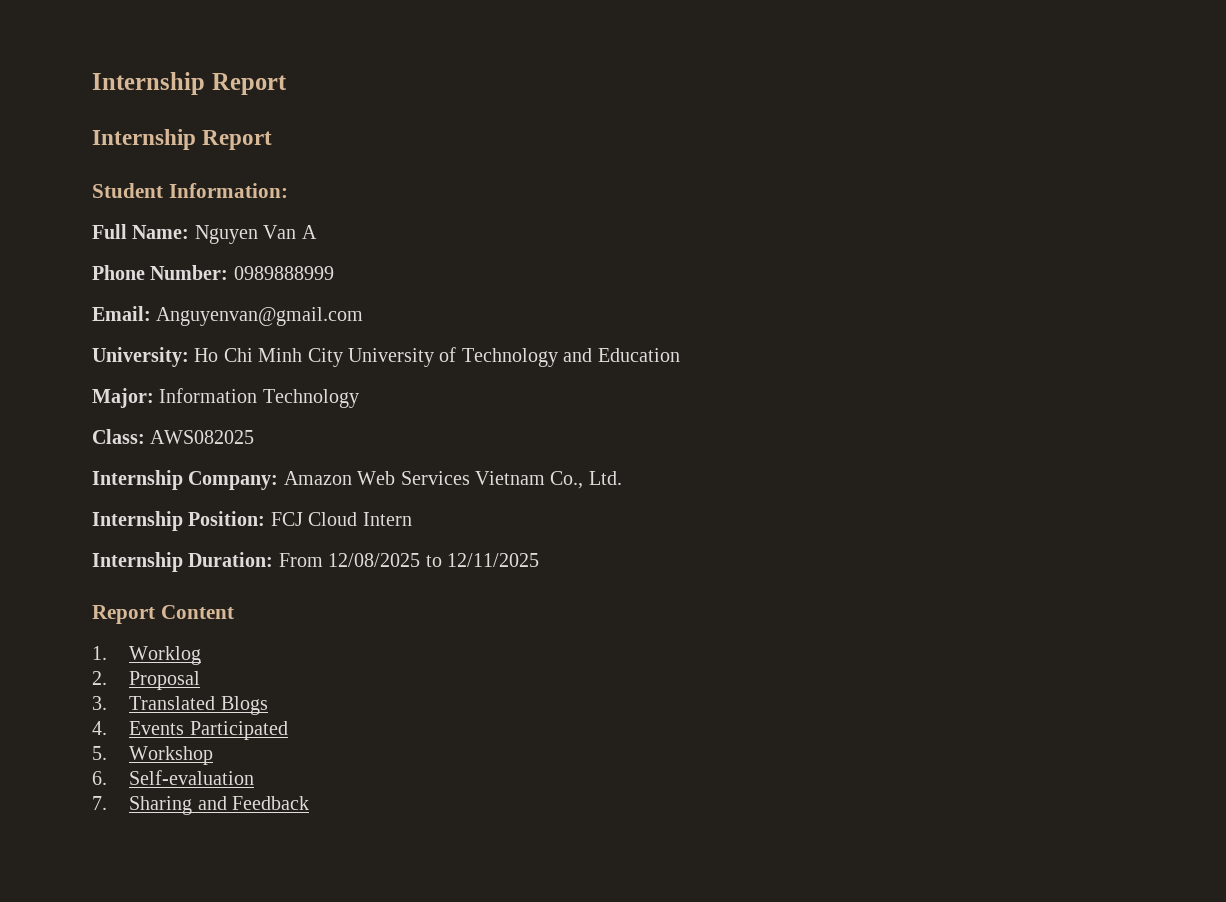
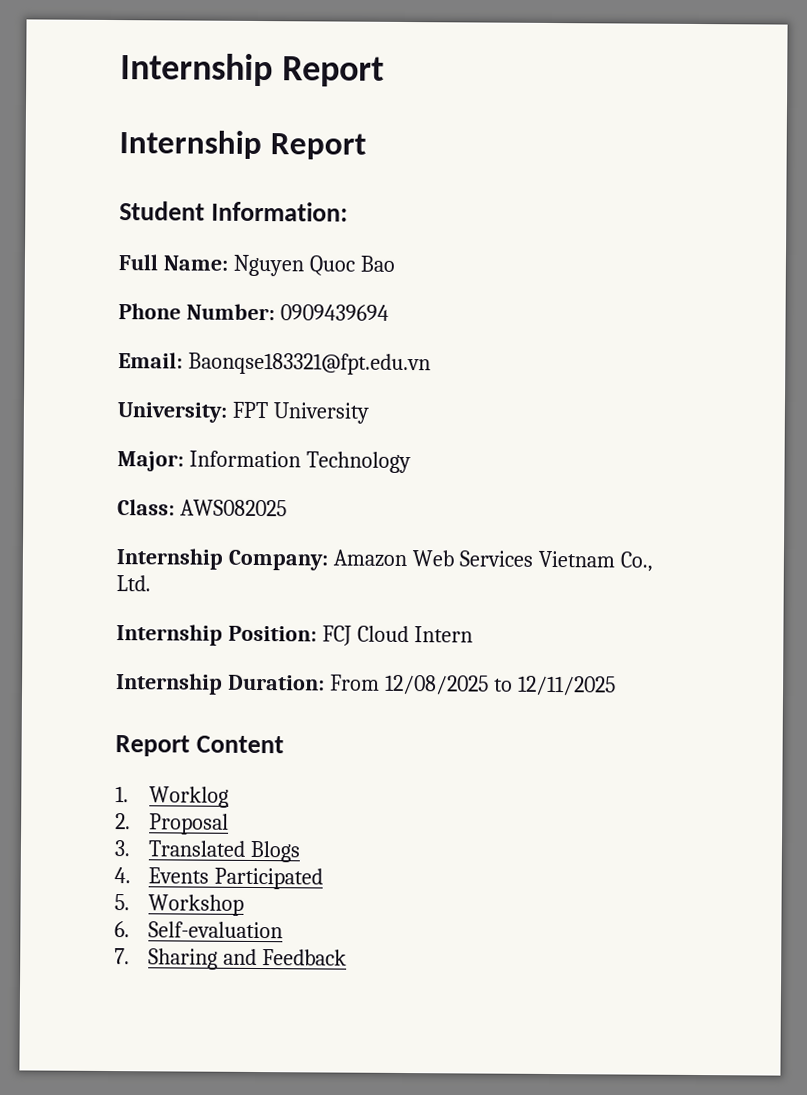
- Full Name: Nguyen Van A
+ Full Name: Nguyen Quoc Bao
- Phone Number: 0989888999
+ Phone Number: 0909439694
- Email: Anguyenvan@gmail.com
+ Email: Baonqse183321@fpt.edu.vn
- University: Ho Chi Minh City University of Technology and Education
+ University: FPT University

